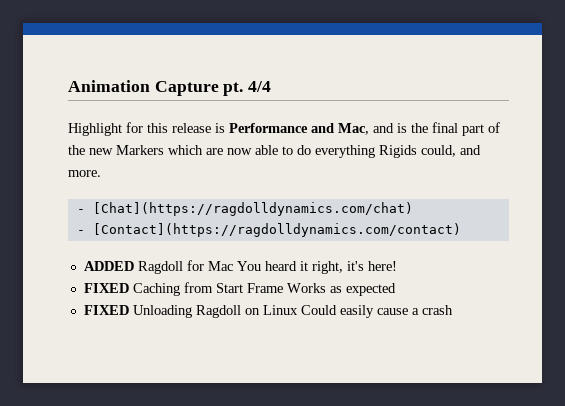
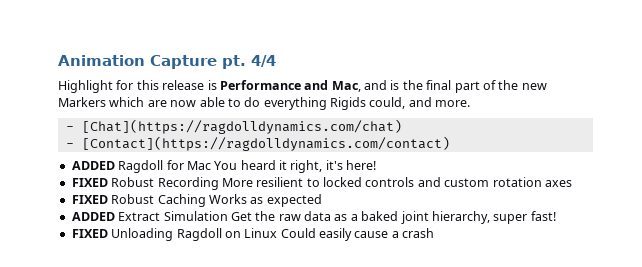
- FIXED Caching from Start Frame Works as expected
+ FIXED Robust Recording More resilient to locked controls and custom rotation axes
+ FIXED Robust Caching Works as expected
+ ADDED Extract Simulation Get the raw data as a baked joint hierarchy, super fast!

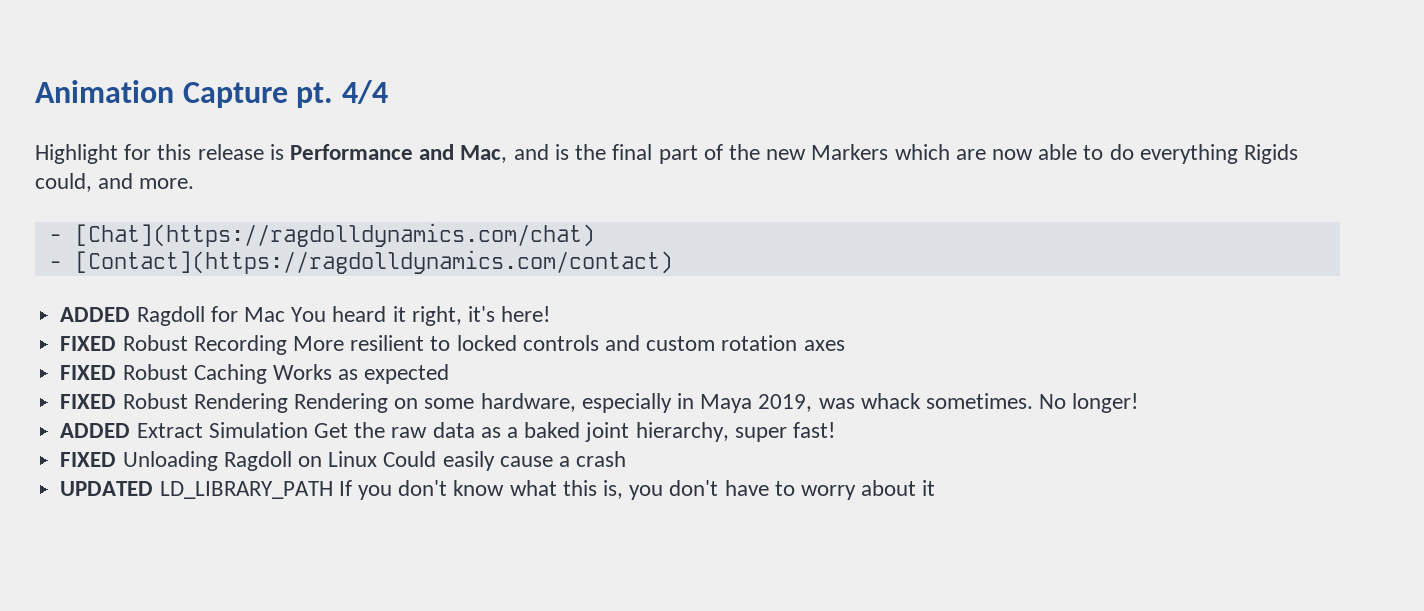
+ FIXED Robust Rendering Rendering on some hardware, especially in Maya 2019, was whack sometimes. No longer!
+ UPDATED LD_LIBRARY_PATH If you don't know what this is, you don't have to worry about it

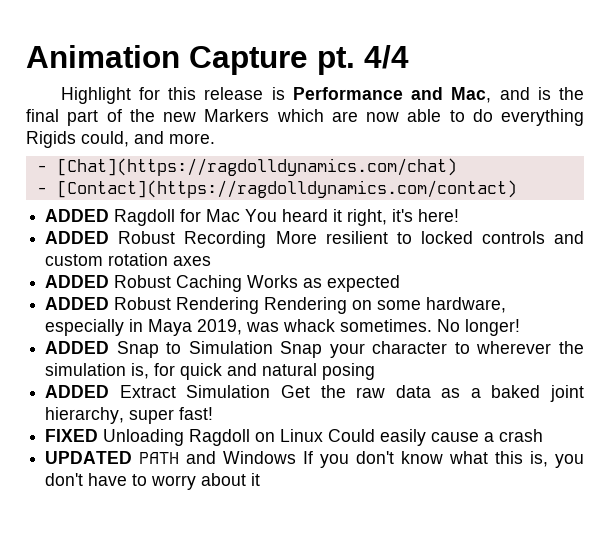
- FIXED Robust Recording More resilient to locked controls and custom rotation axes
+ ADDED Robust Recording More resilient to locked controls and custom rotation axes
- FIXED Robust Caching Works as expected
+ ADDED Robust Caching Works as expected
- FIXED Robust Rendering Rendering on some hardware, especially in Maya 2019, was whack sometimes.
+ ADDED Robust Rendering Rendering on some hardware, especially in Maya 2019, was whack sometimes.
+ ADDED Snap to Simulation Snap your character to wherever the simulation is, for quick and natural posing
- UPDATED LD_LIBRARY_PATH If you don't know what this is, you don't have to worry about it
+ UPDATED PATH and Windows If you don't know what this is, you don't have to worry about it

